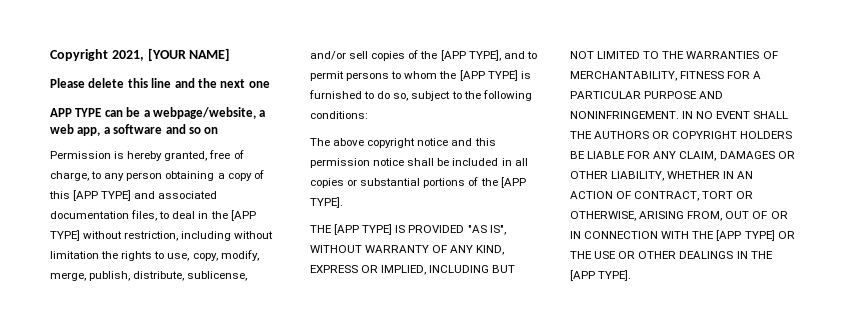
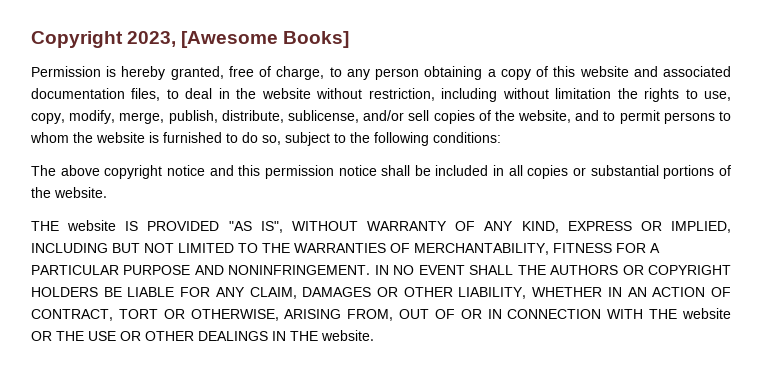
- Copyright 2021, [YOUR NAME]
- Please delete this line and the next one
- APP TYPE can be a webpage/website, a web app, a software and so on
+ Copyright 2023, [Awesome Books]
- Permission is hereby granted, free of charge, to any person obtaining a copy of this [APP TYPE] and associated documentation files, to deal in the [APP TYPE] without restriction, including without limitation the rights to use, copy, modify, merge, publish, distribute, sublicense, and/or sell copies of the [APP TYPE], and to permit persons to whom the [APP TYPE] is furnished to do so, subject to the following conditions:
+ Permission is hereby granted, free of charge, to any person obtaining a copy of this website and associated documentation files, to deal in the website without restriction, including without limitation the rights to use, copy, modify, merge, publish, distribute, sublicense, and/or sell copies of the website, and to permit persons to whom the website is furnished to do so, subject to the following conditions:
- The above copyright notice and this permission notice shall be included in all copies or substantial portions of the [APP TYPE].
- THE [APP TYPE] IS PROVIDED "AS IS", WITHOUT WARRANTY OF ANY KIND, EXPRESS OR IMPLIED, INCLUDING BUT NOT LIMITED TO THE WARRANTIES OF MERCHANTABILITY, FITNESS FOR A PARTICULAR PURPOSE AND NONINFRINGEMENT.
+ The above copyright notice and this permission notice shall be included in all copies or substantial portions of the website.
+ THE website IS PROVIDED "AS IS", WITHOUT WARRANTY OF ANY KIND, EXPRESS OR IMPLIED, INCLUDING BUT NOT LIMITED TO THE WARRANTIES OF MERCHANTABILITY, FITNESS FOR A PARTICULAR PURPOSE AND NONINFRINGEMENT.
- IN NO EVENT SHALL THE AUTHORS OR COPYRIGHT HOLDERS BE LIABLE FOR ANY CLAIM, DAMAGES OR OTHER LIABILITY, WHETHER IN AN ACTION OF CONTRACT, TORT OR OTHERWISE, ARISING FROM, OUT OF OR IN CONNECTION WITH THE [APP TYPE] OR THE USE OR OTHER DEALINGS IN THE [APP TYPE].
+ IN NO EVENT SHALL THE AUTHORS OR COPYRIGHT HOLDERS BE LIABLE FOR ANY CLAIM, DAMAGES OR OTHER LIABILITY, WHETHER IN AN ACTION OF CONTRACT, TORT OR OTHERWISE, ARISING FROM, OUT OF OR IN CONNECTION WITH THE website OR THE USE OR OTHER DEALINGS IN THE website.

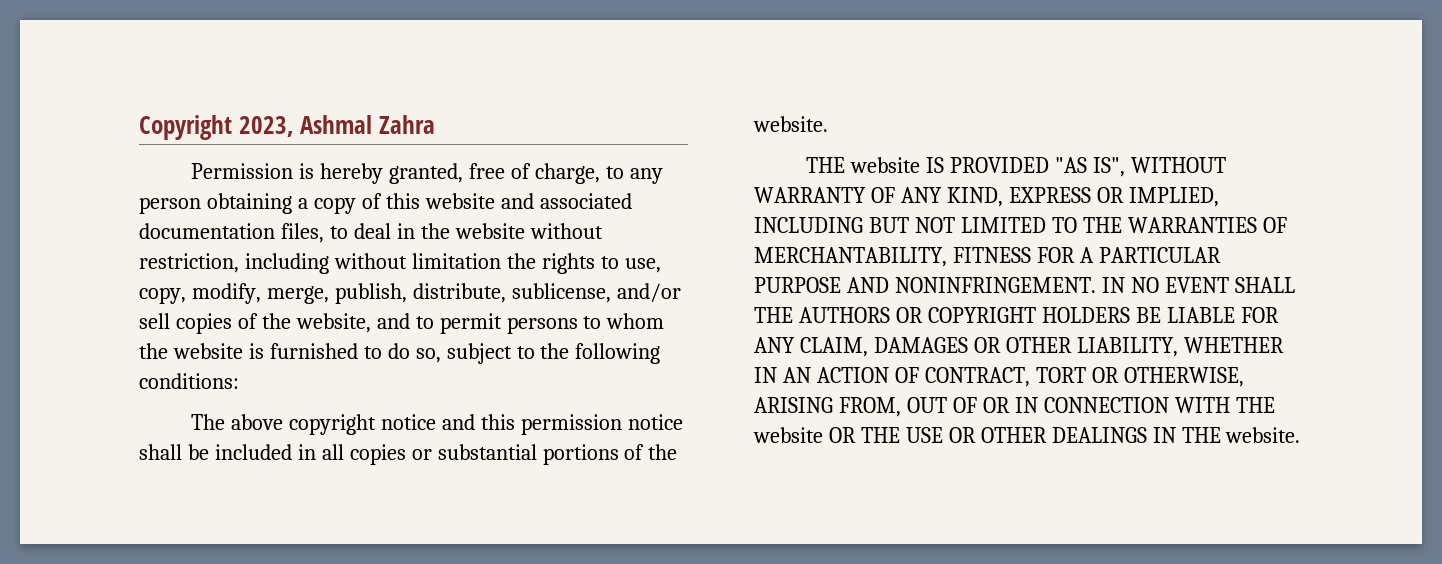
- Copyright 2023, [Awesome Books]
+ Copyright 2023, Ashmal Zahra

